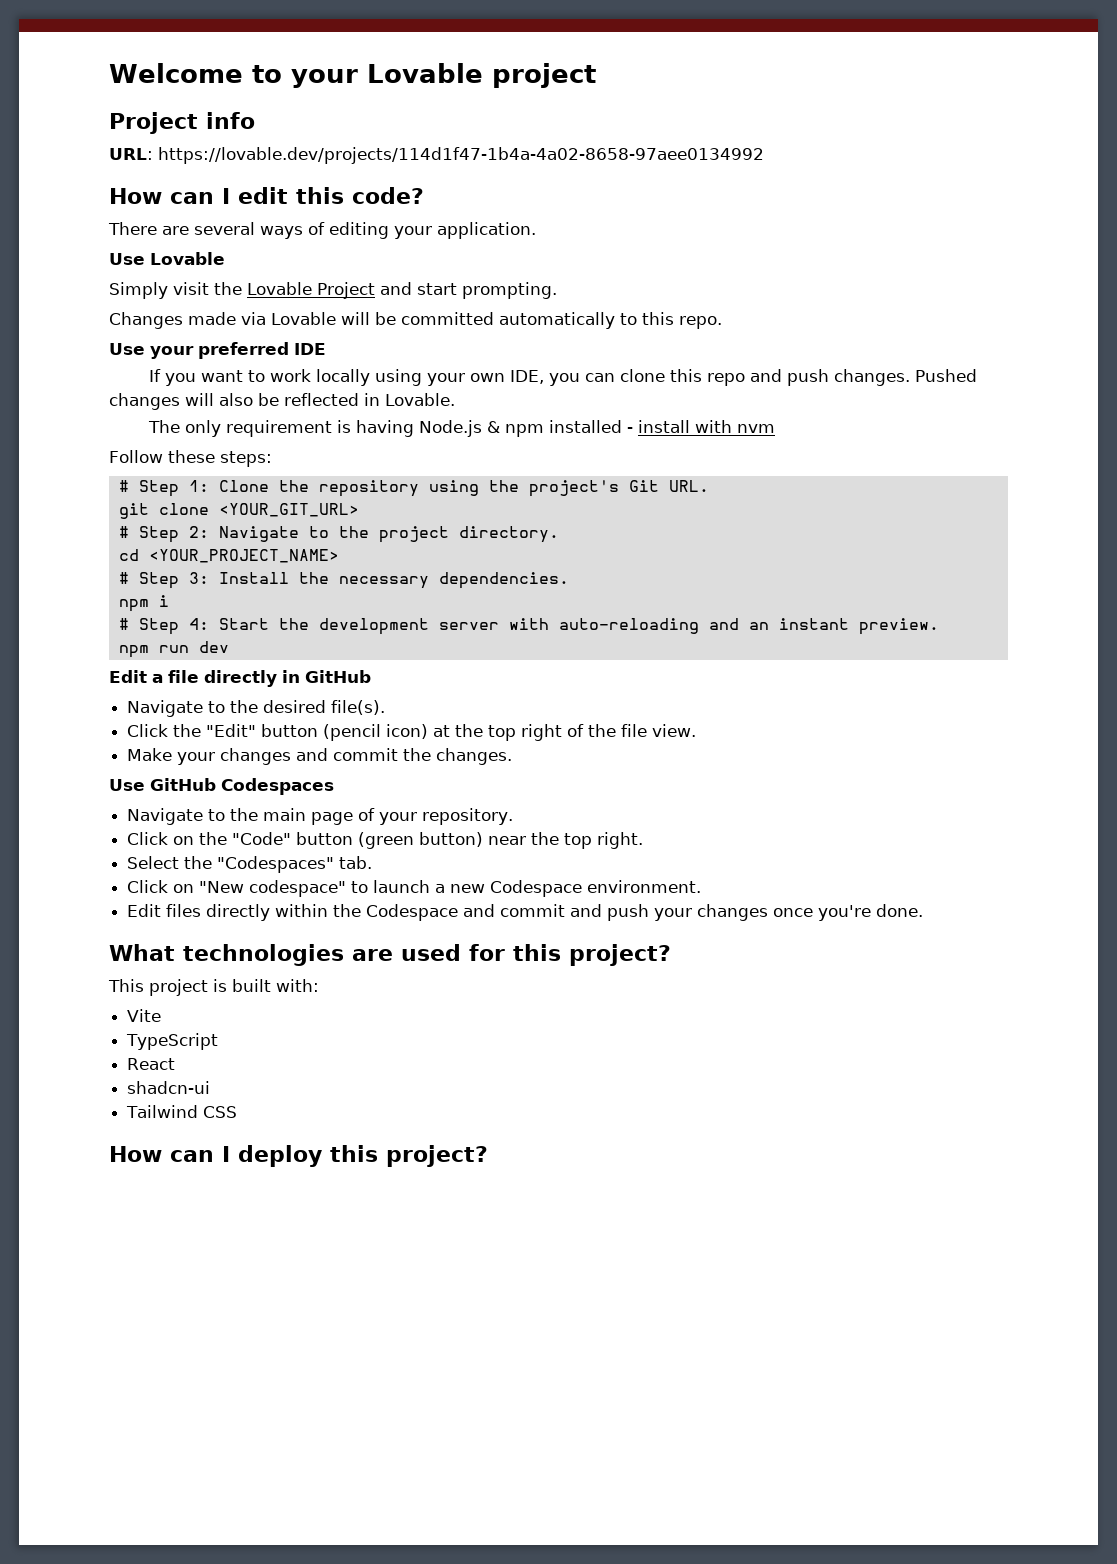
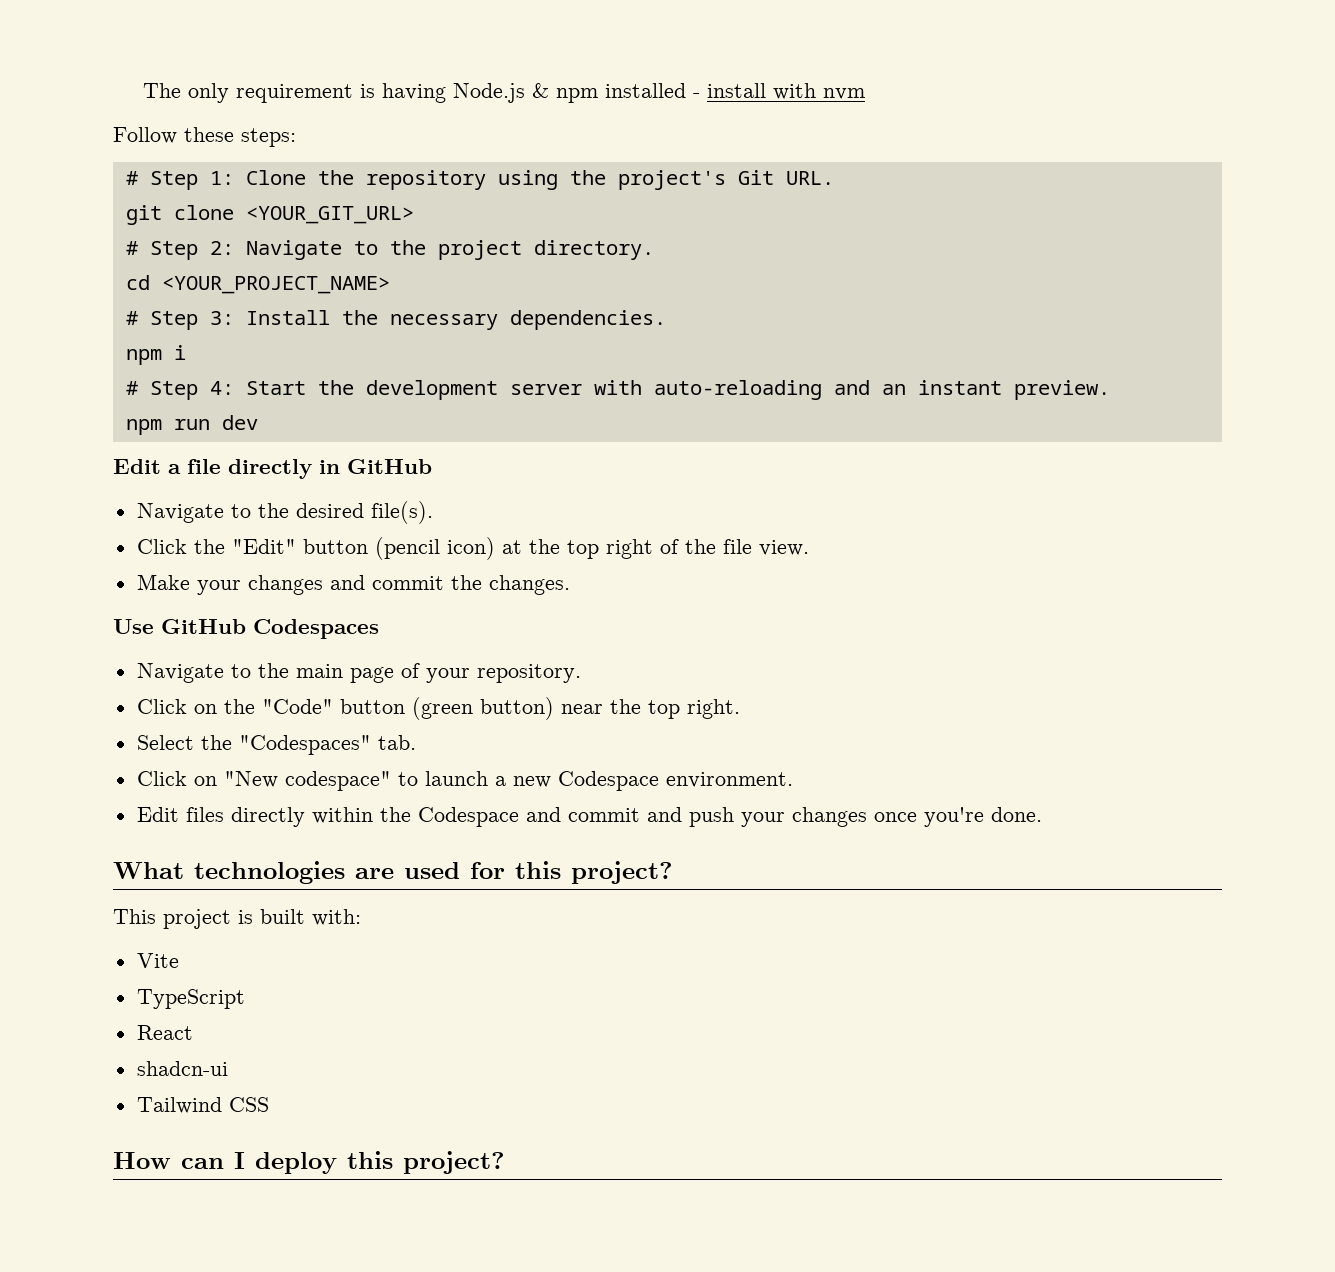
- Welcome to your Lovable project
- Project info
- URL: https://lovable.dev/projects/114d1f47-1b4a-4a02-8658-97aee0134992
- How can I edit this code?
- There are several ways of editing your application.
- Use Lovable
- Simply visit the Lovable Project and start prompting.
- Changes made via Lovable will be committed automatically to this repo.
- Use your preferred IDE
- If you want to work locally using your own IDE, you can clone this repo and push changes. Pushed changes will also be reflected in Lovable.

